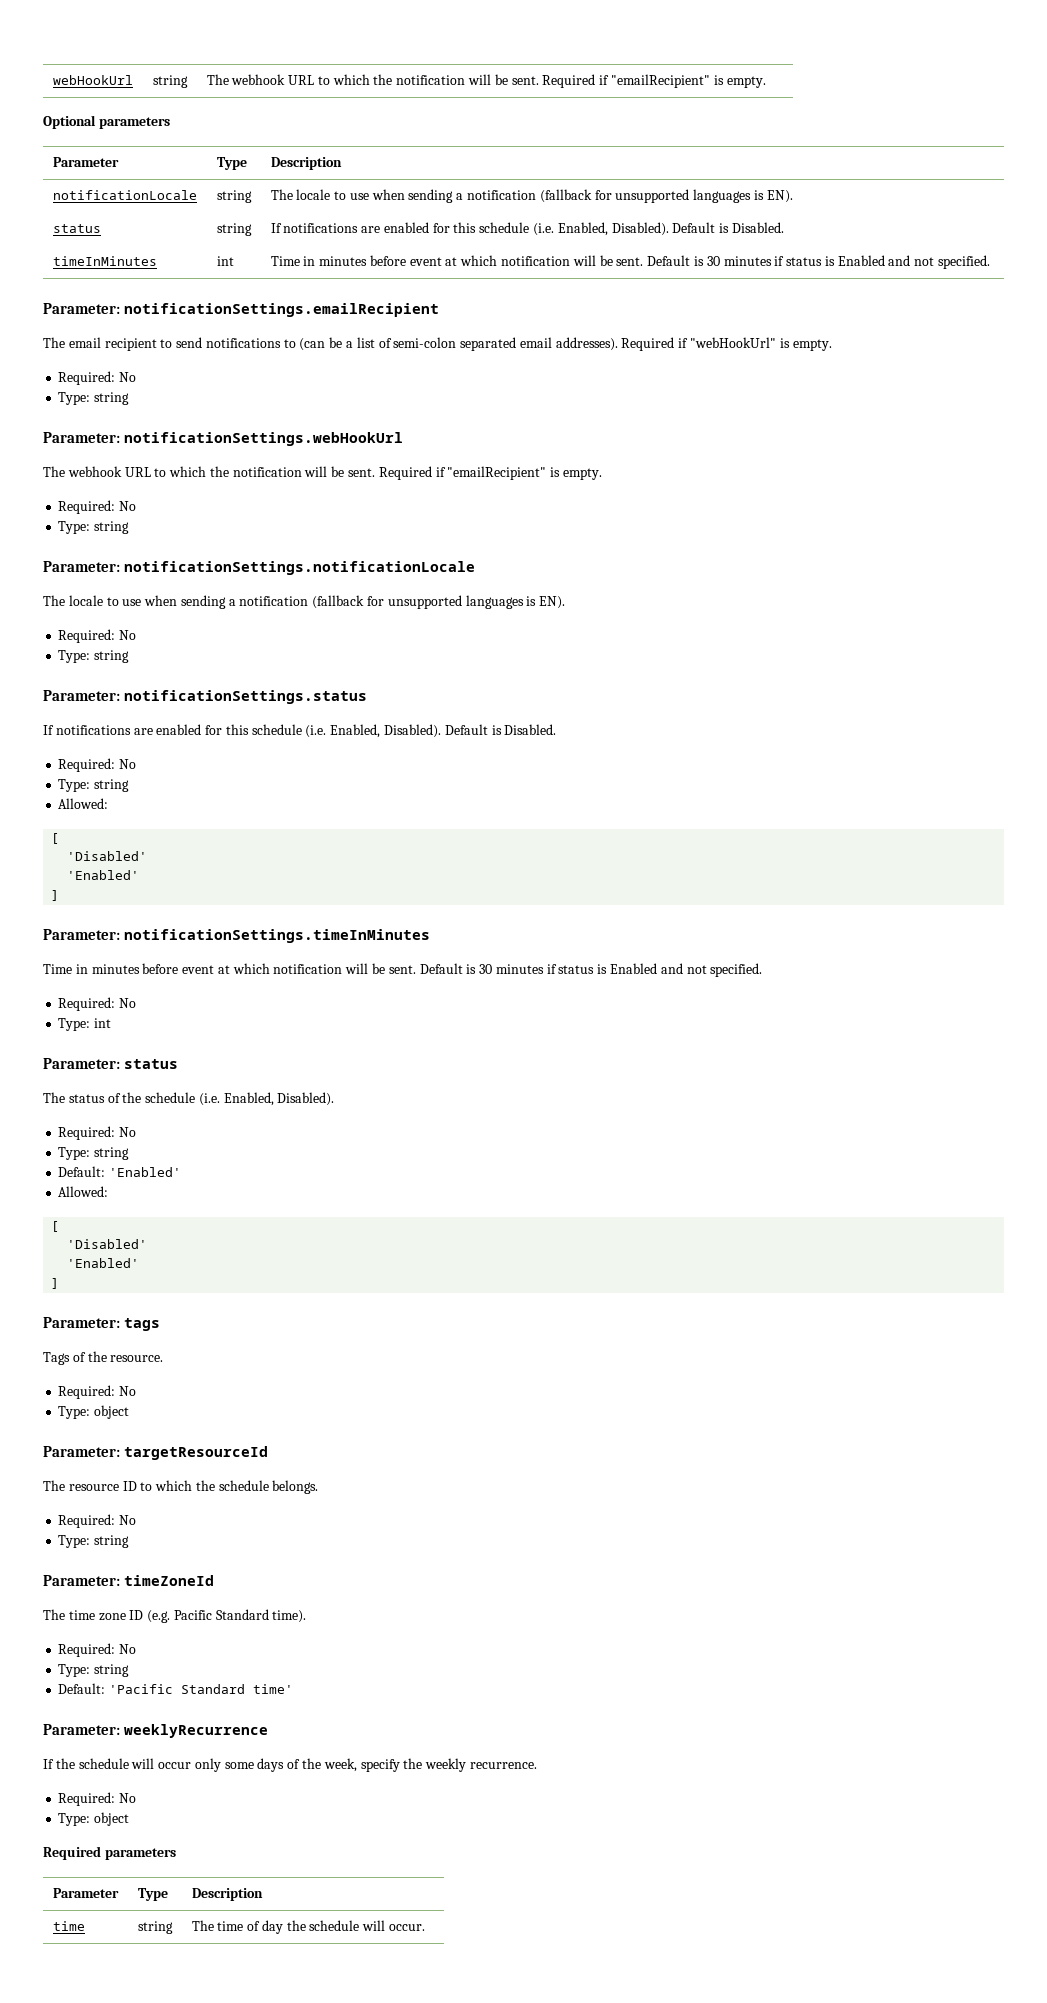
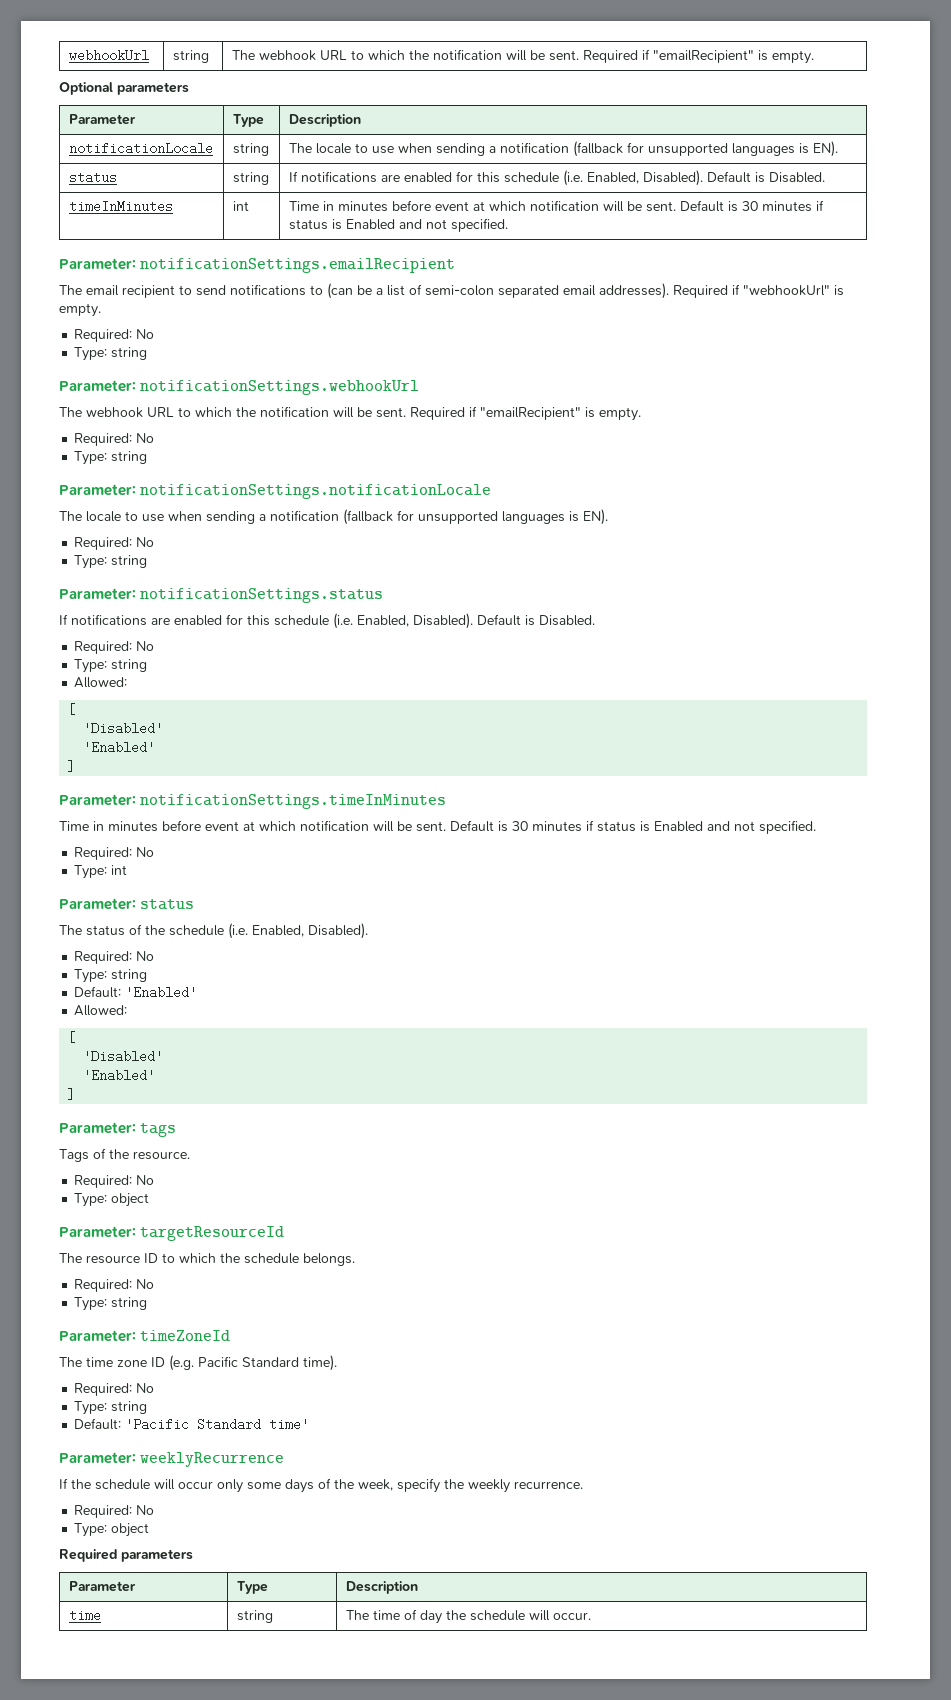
- webHookUrl | string | The webhook URL to which the notification will be sent. Required if "emailRecipient" is empty.
+ webhookUrl | string | The webhook URL to which the notification will be sent. Required if "emailRecipient" is empty.
- Required if "webHookUrl" is empty.
+ Required if "webhookUrl" is empty.
  Required: No
  Type: string
- Parameter: notificationSettings.webHookUrl
+ Parameter: notificationSettings.webhookUrl

